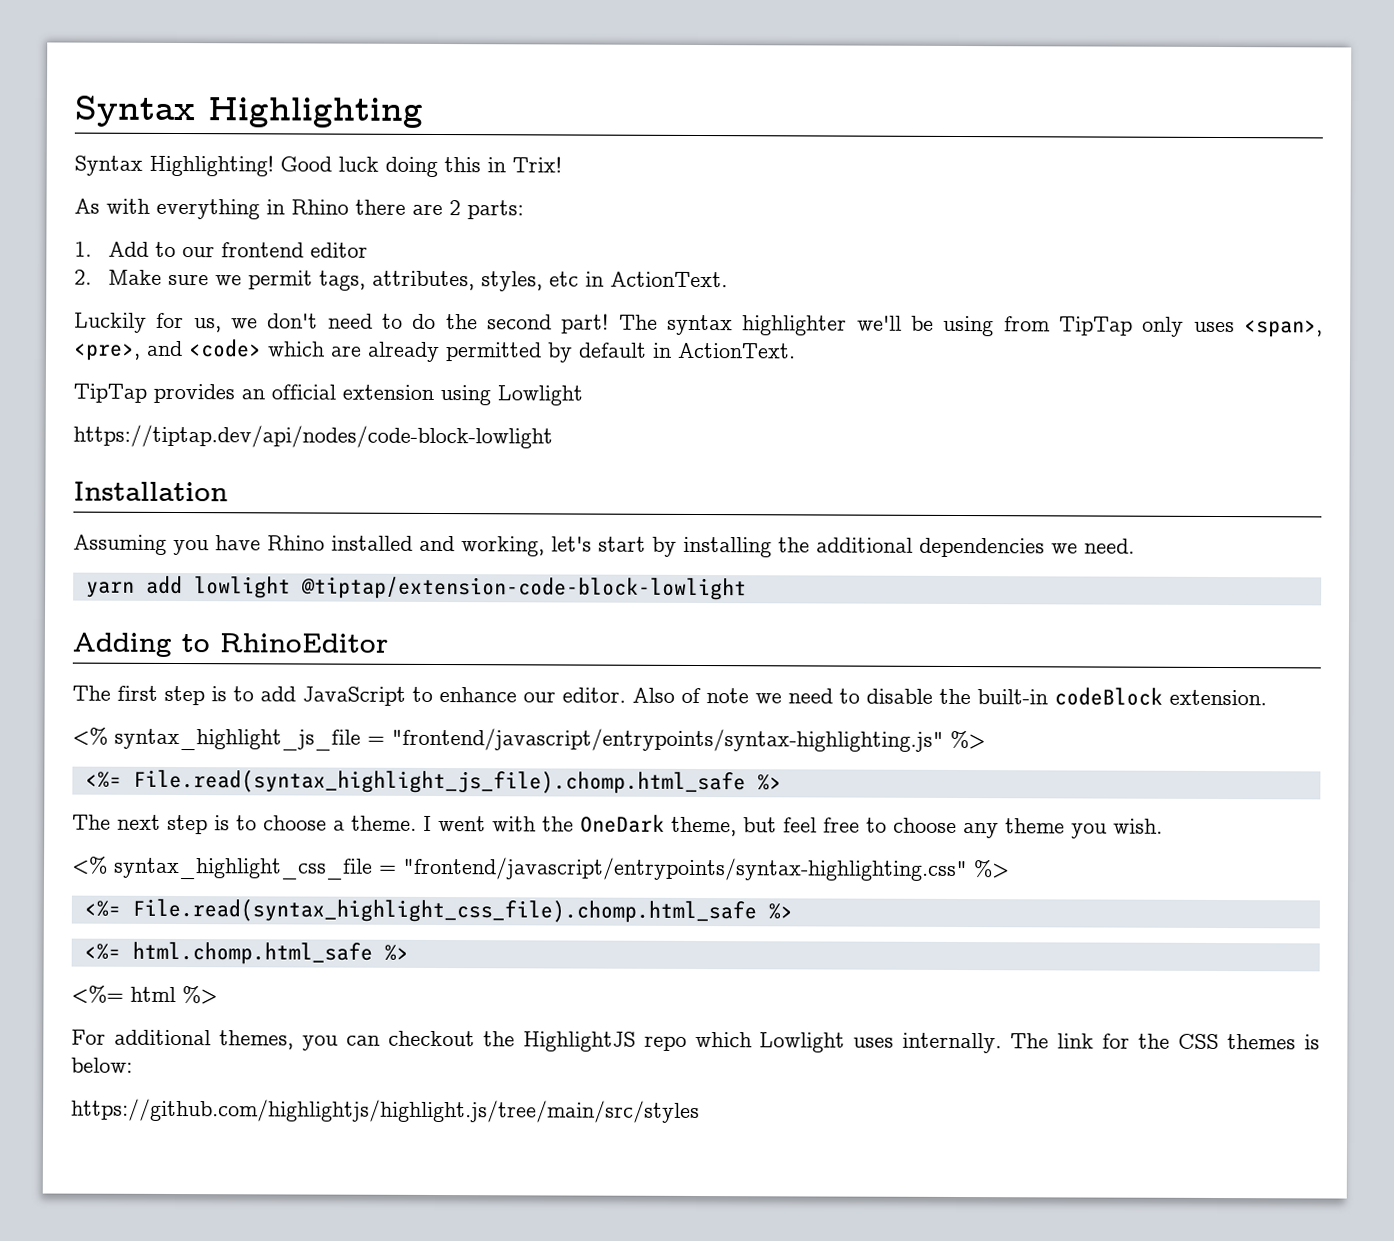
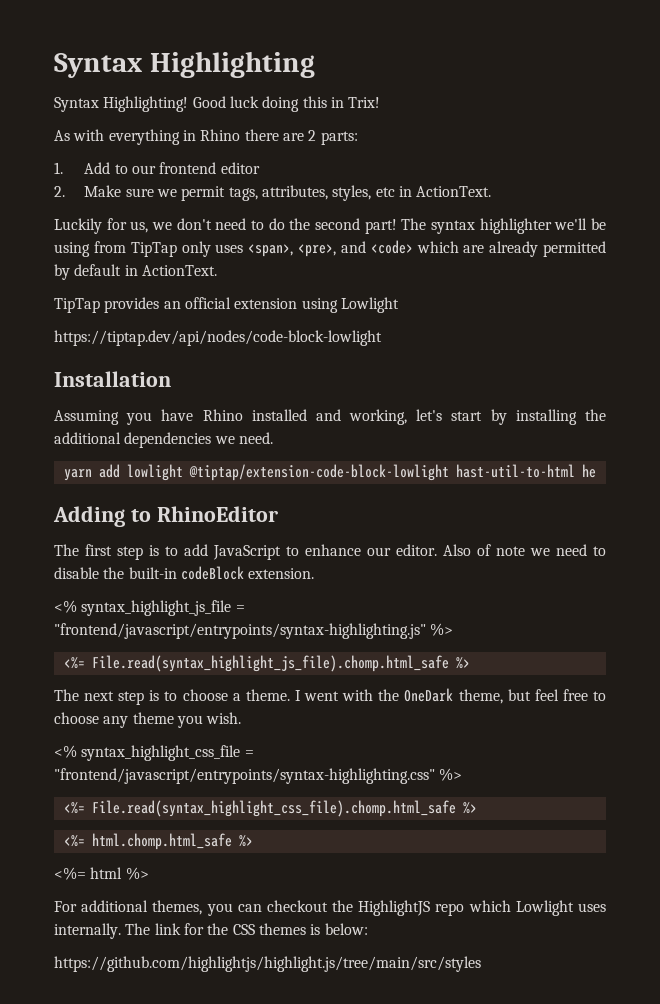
- yarn add lowlight @tiptap/extension-code-block-lowlight
+ yarn add lowlight @tiptap/extension-code-block-lowlight hast-util-to-html he

